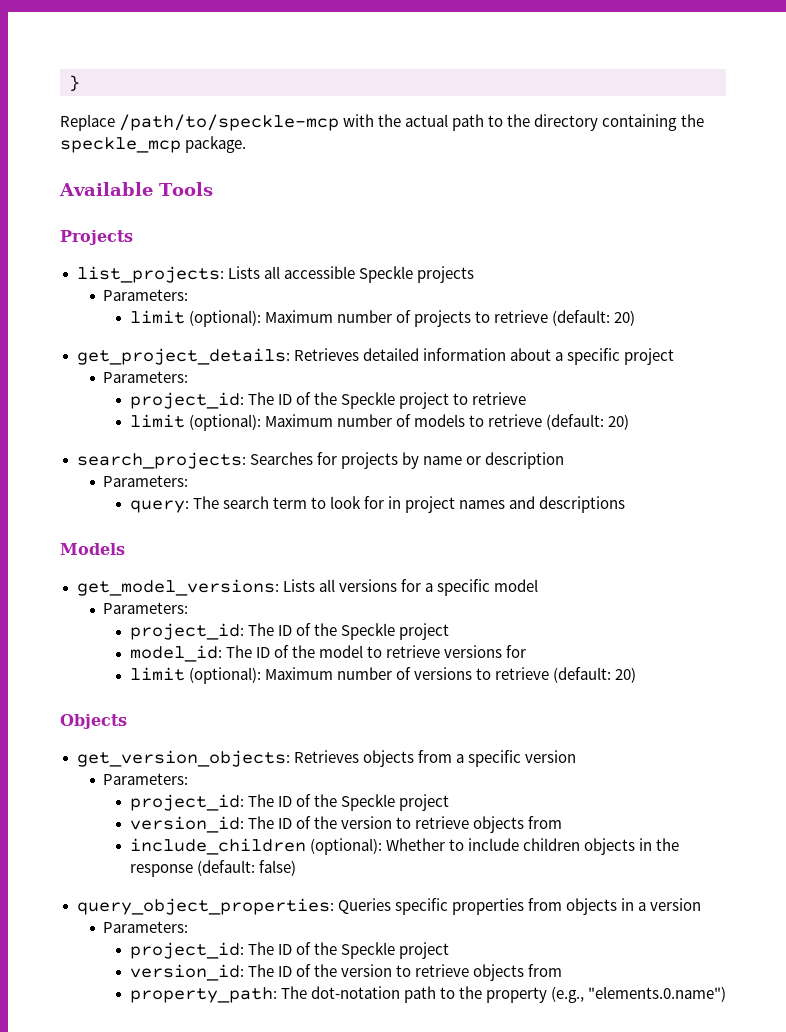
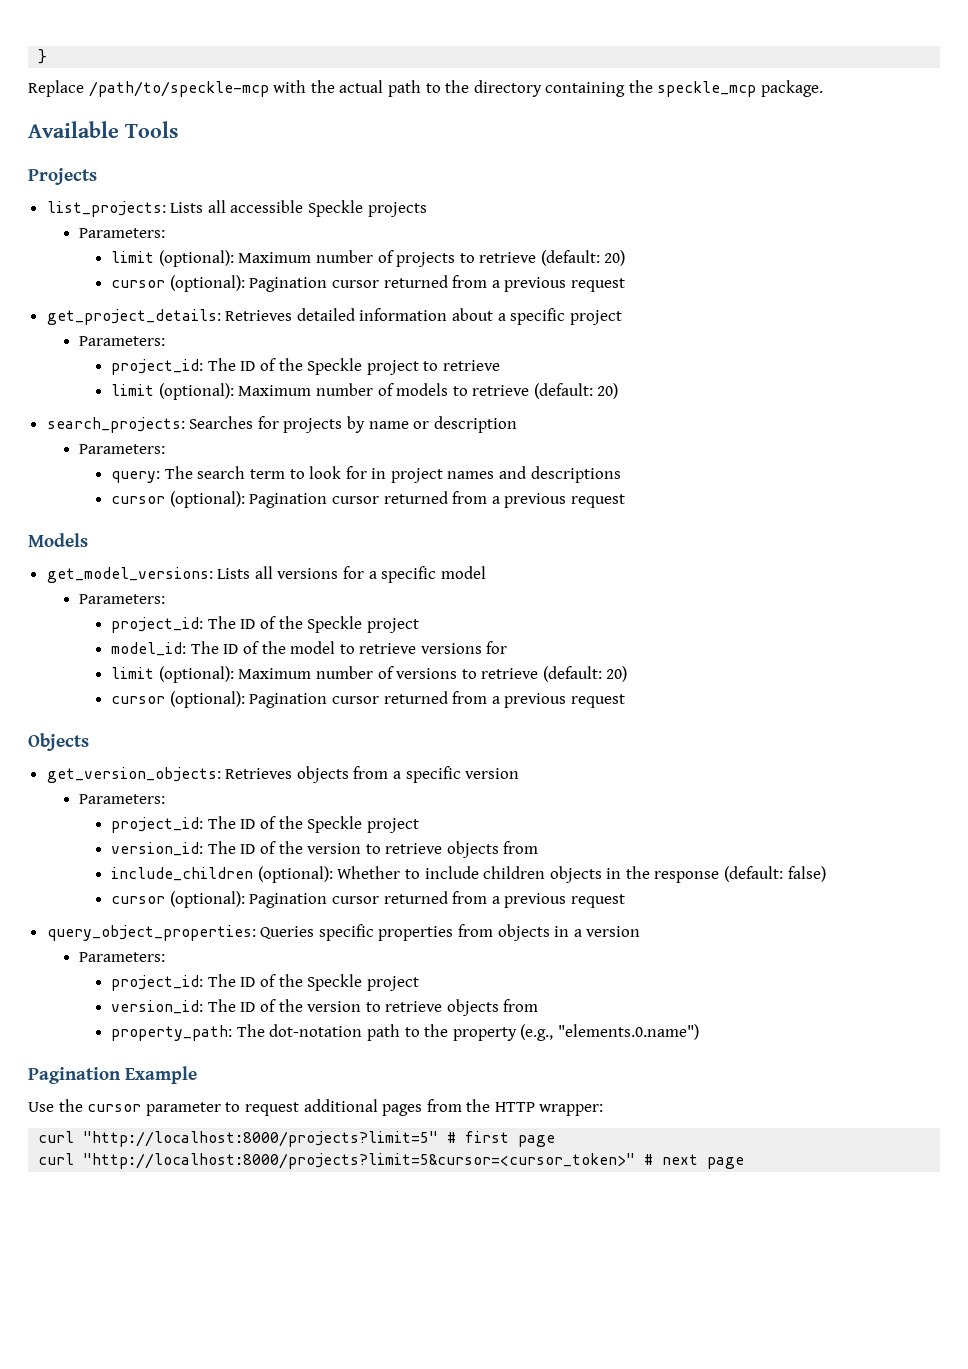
  limit (optional): Maximum number of projects to retrieve (default: 20)
+ cursor (optional): Pagination cursor returned from a previous request
  query: The search term to look for in project names and descriptions
+ cursor (optional): Pagination cursor returned from a previous request
  limit (optional): Maximum number of versions to retrieve (default: 20)
+ cursor (optional): Pagination cursor returned from a previous request
  include_children (optional): Whether to include children objects in the response (default: false)
+ cursor (optional): Pagination cursor returned from a previous request
+ Pagination Example
+ Use the cursor parameter to request additional pages from the HTTP wrapper:
+ curl "http://localhost:8000/projects?limit=5" # first page
+ curl "http://localhost:8000/projects?limit=5&cursor=<cursor_token>" # next page

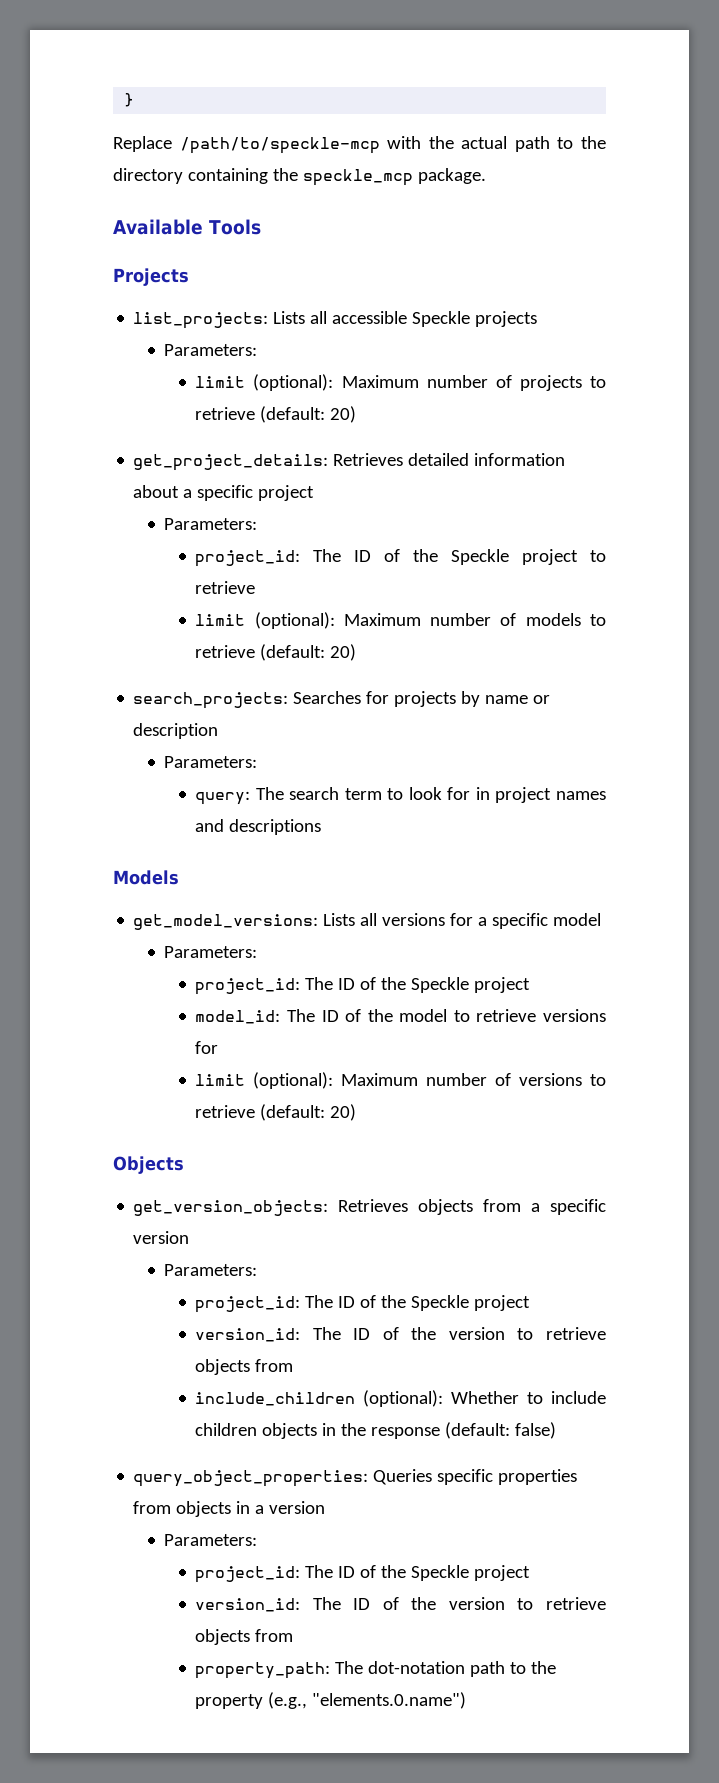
  limit (optional): Maximum number of projects to retrieve (default: 20)
- cursor (optional): Pagination cursor returned from a previous request
  query: The search term to look for in project names and descriptions
- cursor (optional): Pagination cursor returned from a previous request
  limit (optional): Maximum number of versions to retrieve (default: 20)
- cursor (optional): Pagination cursor returned from a previous request
  include_children (optional): Whether to include children objects in the response (default: false)
- cursor (optional): Pagination cursor returned from a previous request
- Pagination Example
- Use the cursor parameter to request additional pages from the HTTP wrapper:
- curl "http://localhost:8000/projects?limit=5" # first page
- curl "http://localhost:8000/projects?limit=5&cursor=<cursor_token>" # next page

